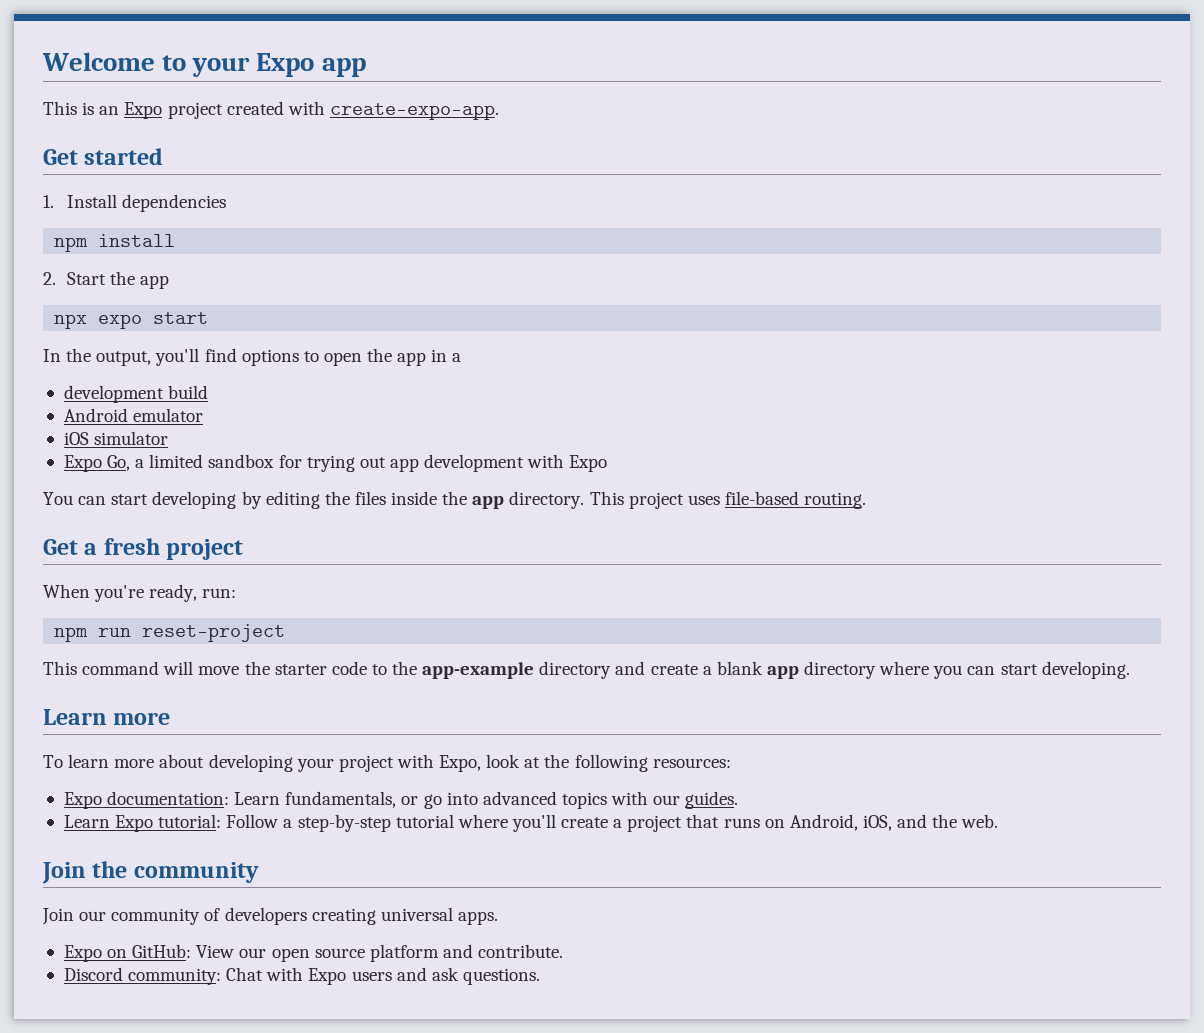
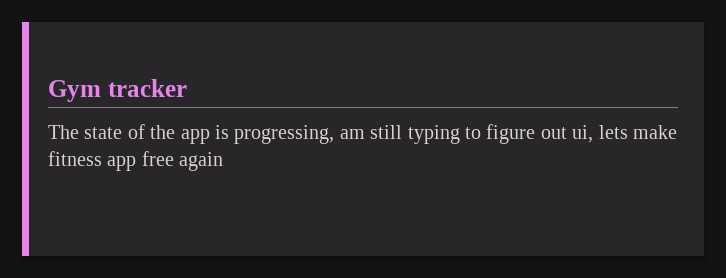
- Welcome to your Expo app
- This is an Expo project created with create-expo-app.
- Get started
- 1. Install dependencies
- npm install
- 2. Start the app
- npx expo start
- In the output, you'll find options to open the app in a
- development build
- Android emulator
- iOS simulator
- Expo Go, a limited sandbox for trying out app development with Expo
- You can start developing by editing the files inside the app directory. This project uses file-based routing.
- Get a fresh project
- When you're ready, run:
- npm run reset-project
- This command will move the starter code to the app-example directory and create a blank app directory where you can start developing.
- Learn more
- To learn more about developing your project with Expo, look at the following resources:
- Expo documentation: Learn fundamentals, or go into advanced topics with our guides.
- Learn Expo tutorial: Follow a step-by-step tutorial where you'll create a project that runs on Android, iOS, and the web.
- Join the community
- Join our community of developers creating universal apps.
- Expo on GitHub: View our open source platform and contribute.
- Discord community: Chat with Expo users and ask questions.
+ Gym tracker
+ The state of the app is progressing, am still typing to figure out ui, lets make fitness app free again

